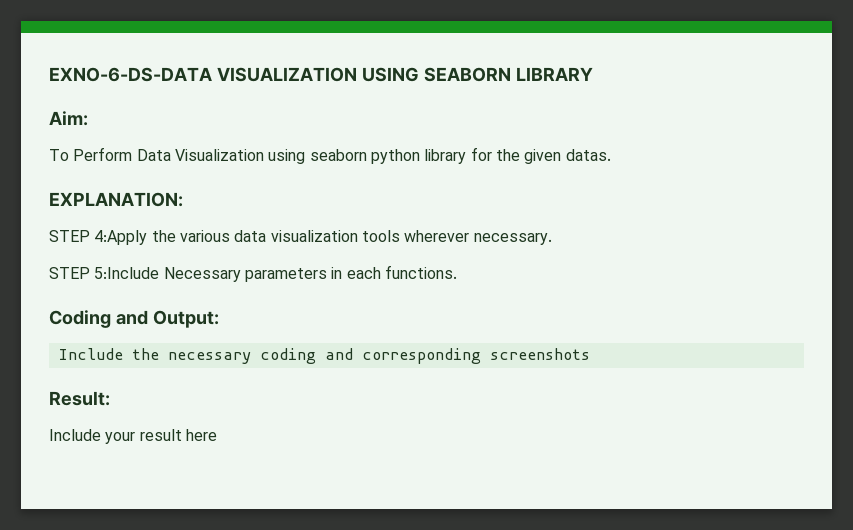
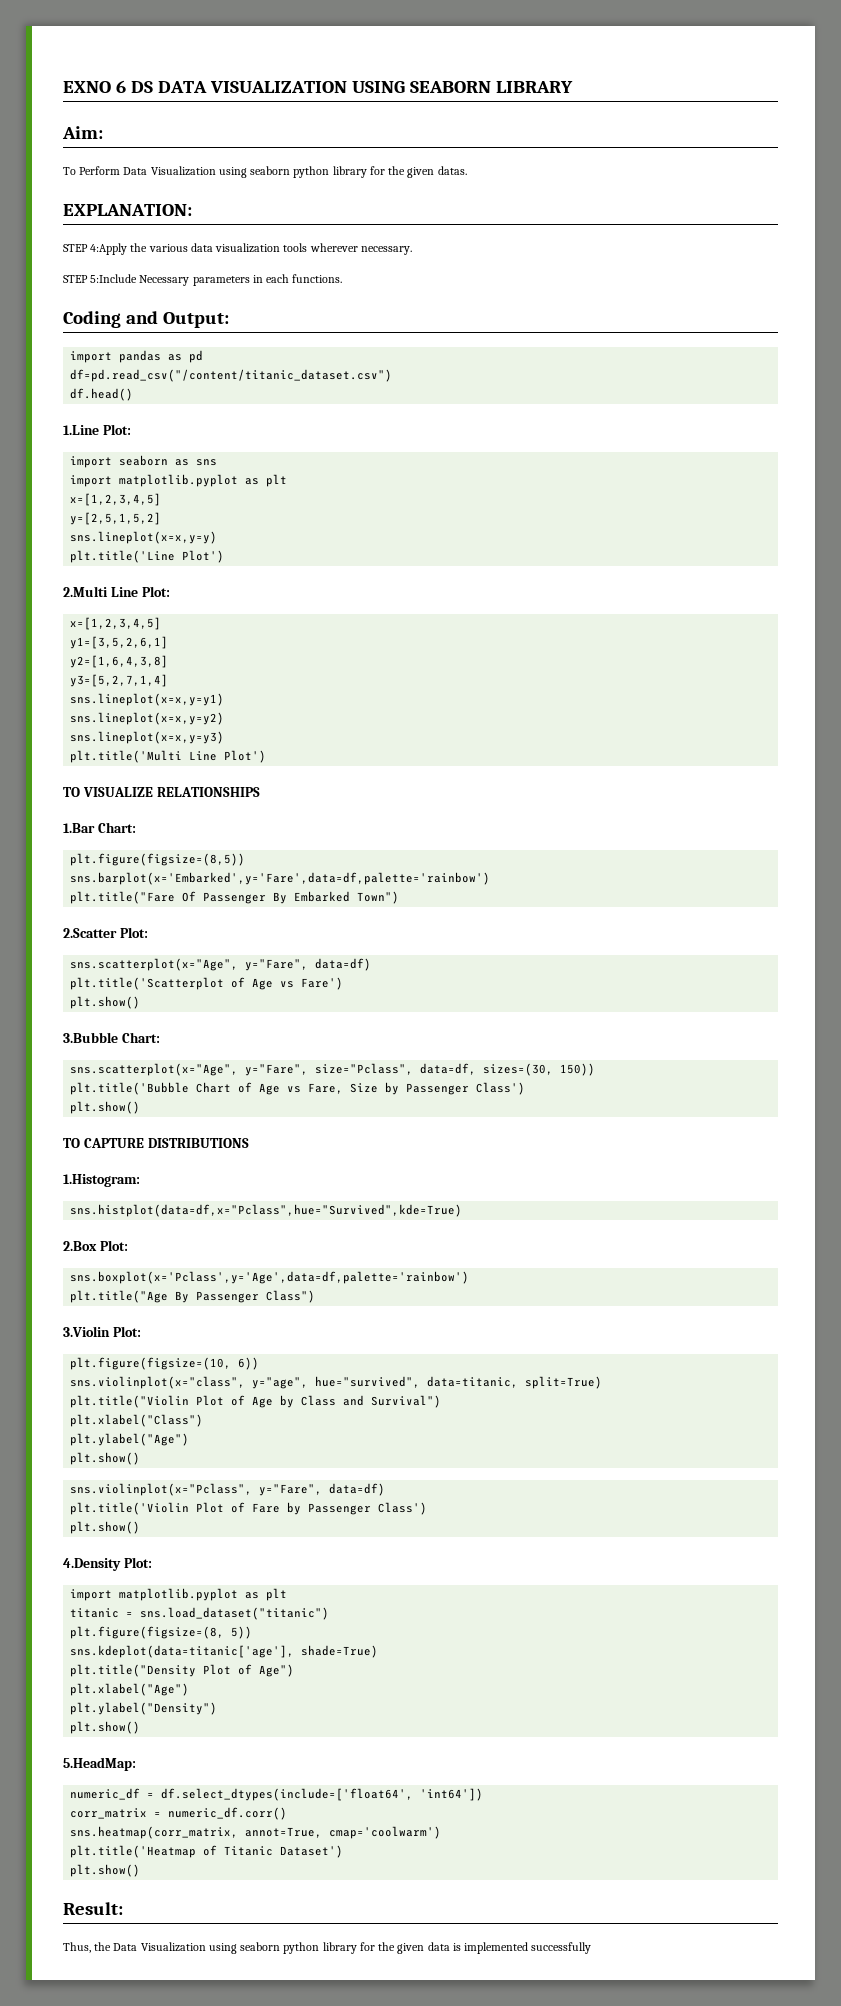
- EXNO-6-DS-DATA VISUALIZATION USING SEABORN LIBRARY
+ EXNO 6 DS DATA VISUALIZATION USING SEABORN LIBRARY
- Include the necessary coding and corresponding screenshots
+ import pandas as pd
+ df=pd.read_csv("/content/titanic_dataset.csv")
+ df.head()
+ 1.Line Plot:
+ import seaborn as sns
+ import matplotlib.pyplot as plt
+ x=[1,2,3,4,5]
+ y=[2,5,1,5,2]
+ sns.lineplot(x=x,y=y)
+ plt.title('Line Plot')
+ 2.Multi Line Plot:
+ x=[1,2,3,4,5]
+ y1=[3,5,2,6,1]
+ y2=[1,6,4,3,8]
+ y3=[5,2,7,1,4]
+ sns.lineplot(x=x,y=y1)
+ sns.lineplot(x=x,y=y2)
+ sns.lineplot(x=x,y=y3)
+ plt.title('Multi Line Plot')
+ TO VISUALIZE RELATIONSHIPS
+ 1.Bar Chart:
+ plt.figure(figsize=(8,5))
+ sns.barplot(x='Embarked',y='Fare',data=df,palette='rainbow')
+ plt.title("Fare Of Passenger By Embarked Town")
+ 2.Scatter Plot:
+ sns.scatterplot(x="Age", y="Fare", data=df)
+ plt.title('Scatterplot of Age vs Fare')
+ plt.show()
+ 3.Bubble Chart:
+ sns.scatterplot(x="Age", y="Fare", size="Pclass", data=df, sizes=(30, 150))
+ plt.title('Bubble Chart of Age vs Fare, Size by Passenger Class')
+ plt.show()
+ TO CAPTURE DISTRIBUTIONS
+ 1.Histogram:
+ sns.histplot(data=df,x="Pclass",hue="Survived",kde=True)
+ 2.Box Plot:
+ sns.boxplot(x='Pclass',y='Age',data=df,palette='rainbow')
+ plt.title("Age By Passenger Class")
+ 3.Violin Plot:
+ plt.figure(figsize=(10, 6))
+ sns.violinplot(x="class", y="age", hue="survived", data=titanic, split=True)
+ plt.title("Violin Plot of Age by Class and Survival")
+ plt.xlabel("Class")
+ plt.ylabel("Age")
+ plt.show()
+ sns.violinplot(x="Pclass", y="Fare", data=df)
+ plt.title('Violin Plot of Fare by Passenger Class')
+ plt.show()
+ 4.Density Plot:
+ import matplotlib.pyplot as plt
+ titanic = sns.load_dataset("titanic")
+ plt.figure(figsize=(8, 5))
+ sns.kdeplot(data=titanic['age'], shade=True)
+ plt.title("Density Plot of Age")
+ plt.xlabel("Age")
+ plt.ylabel("Density")
+ plt.show()
+ 5.HeadMap:
+ numeric_df = df.select_dtypes(include=['float64', 'int64'])
+ corr_matrix = numeric_df.corr()
+ sns.heatmap(corr_matrix, annot=True, cmap='coolwarm')
+ plt.title('Heatmap of Titanic Dataset')
+ plt.show()
  Result:
- Include your result here
+ Thus, the Data Visualization using seaborn python library for the given data is implemented successfully

